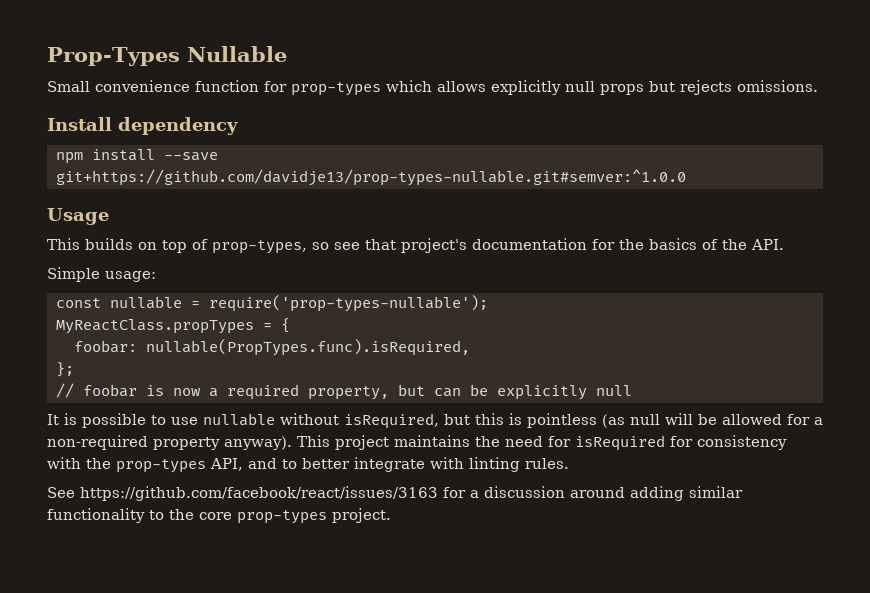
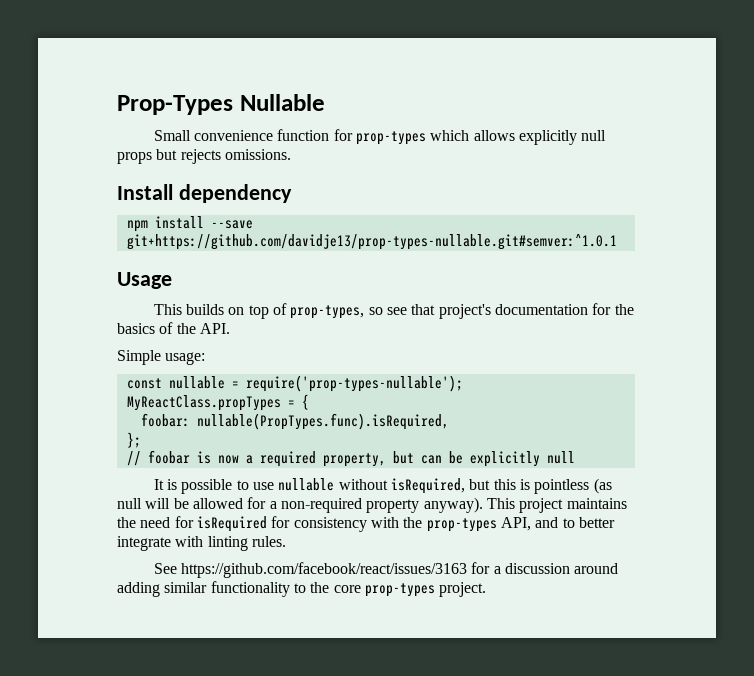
- npm install --save git+https://github.com/davidje13/prop-types-nullable.git#semver:^1.0.0
+ npm install --save git+https://github.com/davidje13/prop-types-nullable.git#semver:^1.0.1

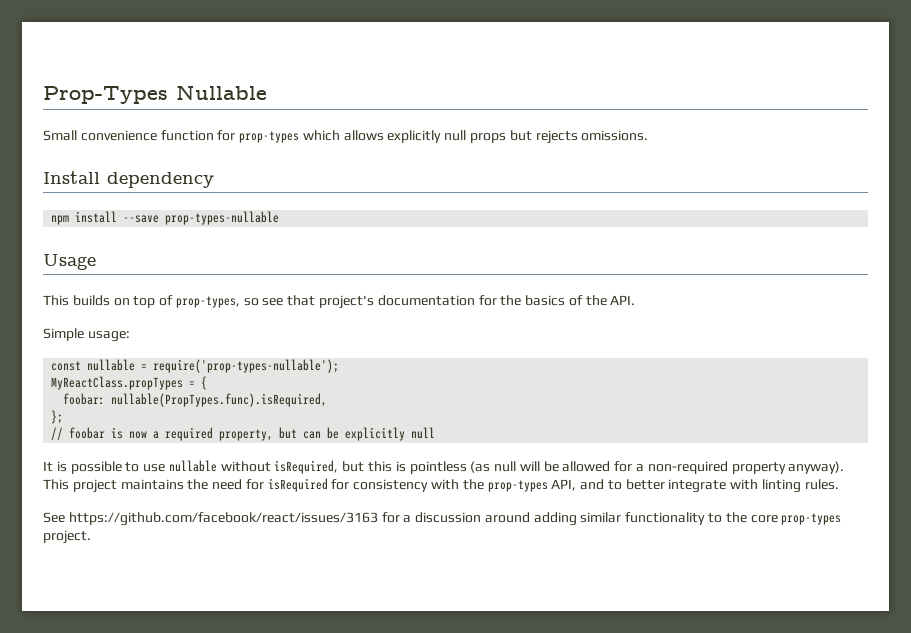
- npm install --save git+https://github.com/davidje13/prop-types-nullable.git#semver:^1.0.1
+ npm install --save prop-types-nullable

